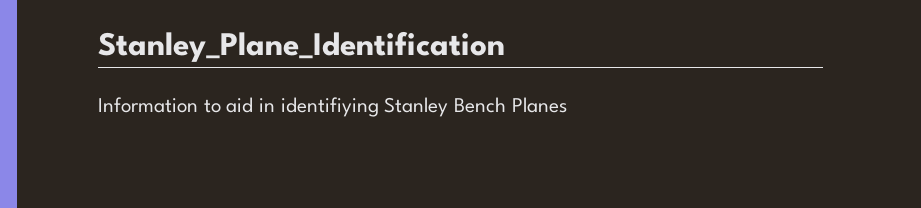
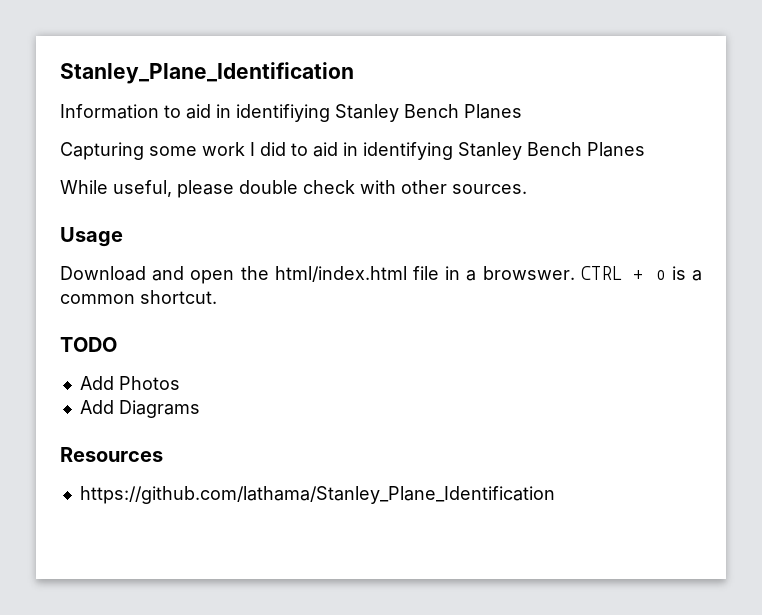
+ Capturing some work I did to aid in identifying Stanley Bench Planes
+ While useful, please double check with other sources.
+ Usage
+ Download and open the html/index.html file in a browswer. CTRL + o is a common shortcut.
+ TODO
+ Add Photos
+ Add Diagrams
+ Resources
+ https://github.com/lathama/Stanley_Plane_Identification

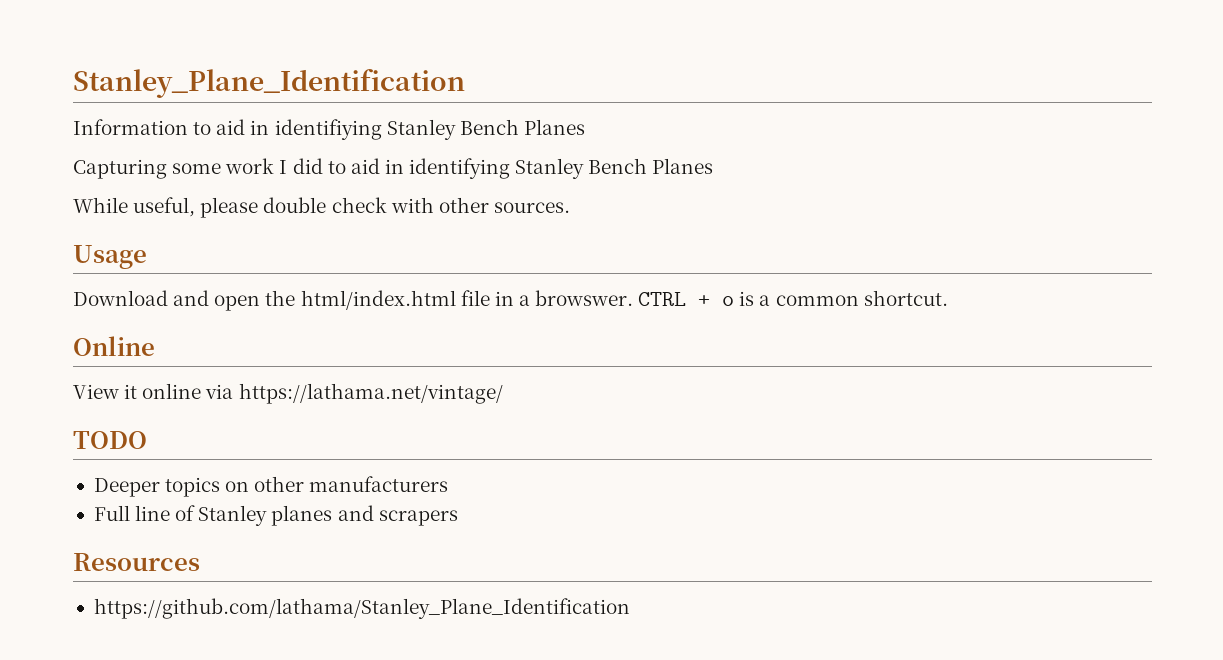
+ Online
+ View it online via https://lathama.net/vintage/
  TODO
- Add Photos
- Add Diagrams
+ Deeper topics on other manufacturers
+ Full line of Stanley planes and scrapers

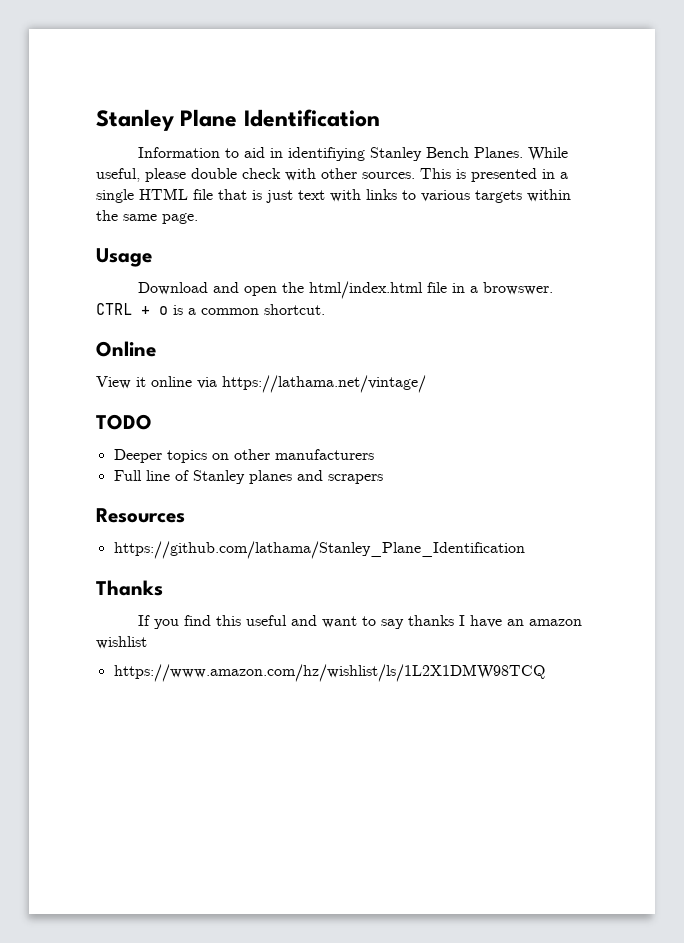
- Stanley_Plane_Identification
+ Stanley Plane Identification
- Information to aid in identifiying Stanley Bench Planes
- Capturing some work I did to aid in identifying Stanley Bench Planes
- While useful, please double check with other sources.
+ Information to aid in identifiying Stanley Bench Planes. While useful, please double check with other sources. This is presented in a single HTML file that is just text with links to various targets within the same page.
+ Thanks
+ If you find this useful and want to say thanks I have an amazon wishlist
+ https://www.amazon.com/hz/wishlist/ls/1L2X1DMW98TCQ

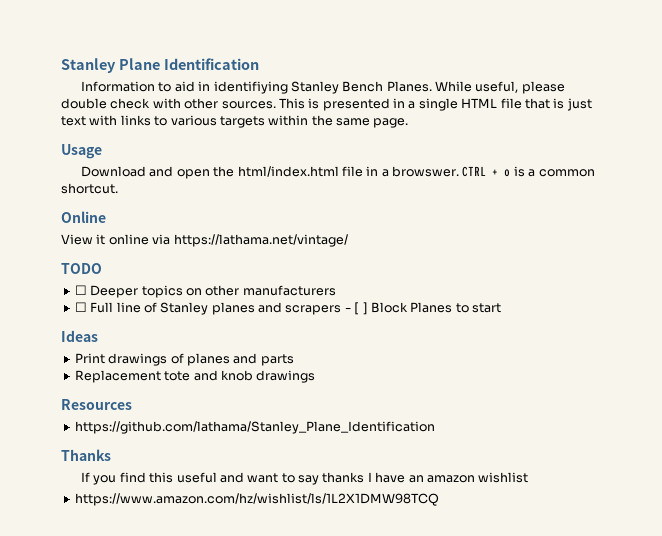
- Deeper topics on other manufacturers
+ ☐ Deeper topics on other manufacturers
- Full line of Stanley planes and scrapers
+ ☐ Full line of Stanley planes and scrapers - [ ] Block Planes to start
+ Ideas
+ Print drawings of planes and parts
+ Replacement tote and knob drawings

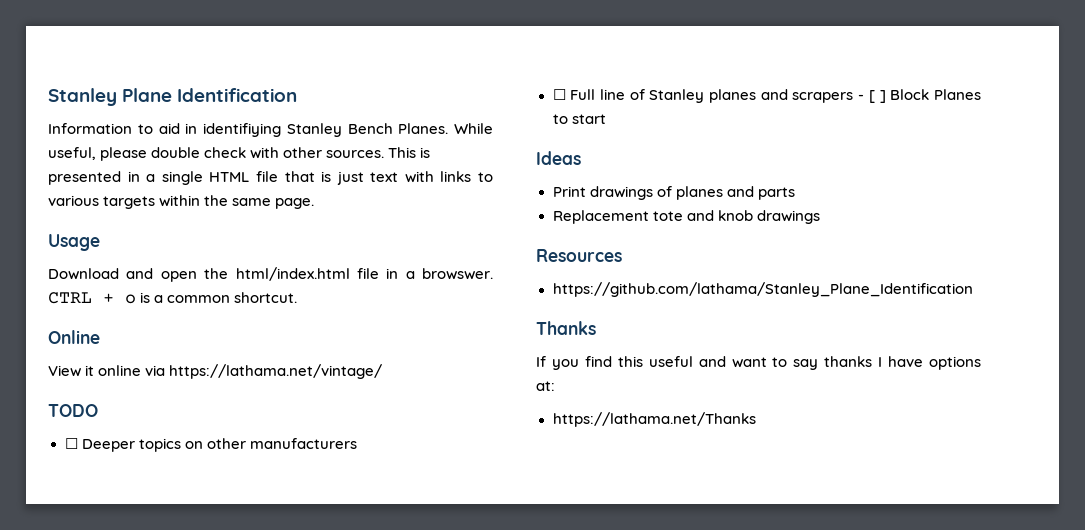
- If you find this useful and want to say thanks I have an amazon wishlist
- https://www.amazon.com/hz/wishlist/ls/1L2X1DMW98TCQ
+ If you find this useful and want to say thanks I have options at:
+ https://lathama.net/Thanks

